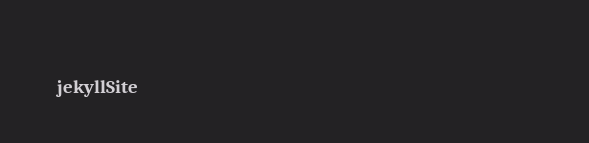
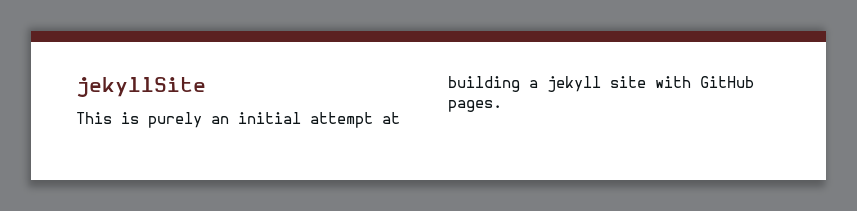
+ This is purely an initial attempt at building a jekyll site with GitHub pages.

